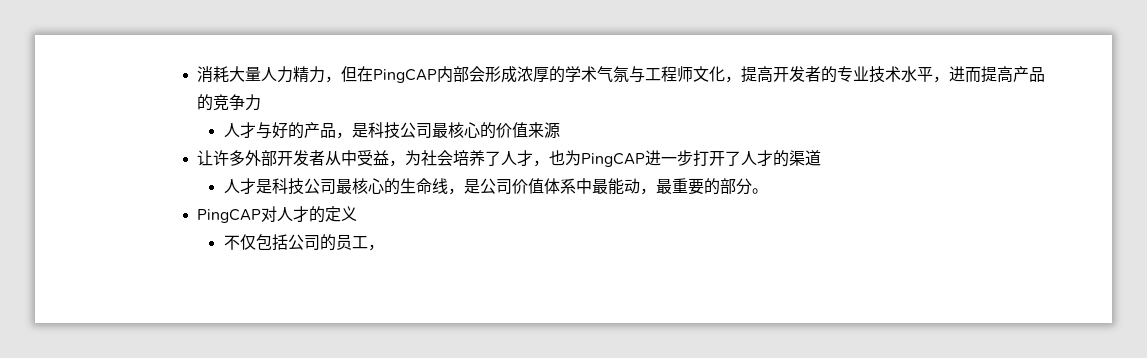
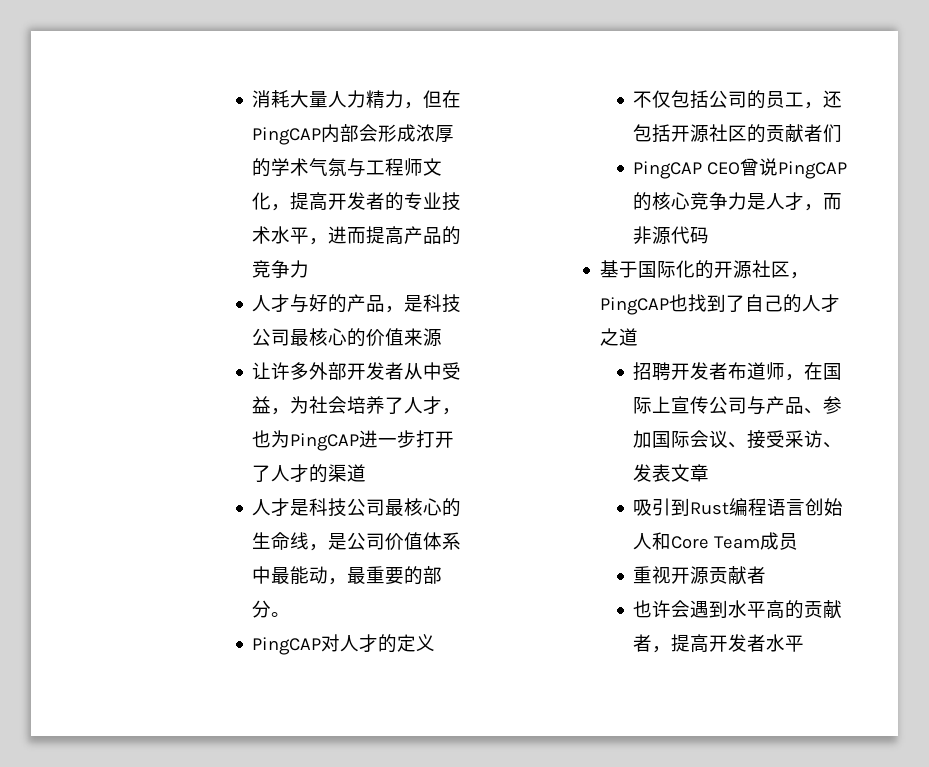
- 不仅包括公司的员工，
+ 不仅包括公司的员工，还包括开源社区的贡献者们
+ PingCAP CEO曾说PingCAP的核心竞争力是人才，而非源代码
+ 基于国际化的开源社区，PingCAP也找到了自己的人才之道
+ 招聘开发者布道师，在国际上宣传公司与产品、参加国际会议、接受采访、发表文章
+ 吸引到Rust编程语言创始人和Core Team成员
+ 重视开源贡献者
+ 也许会遇到水平高的贡献者，提高开发者水平

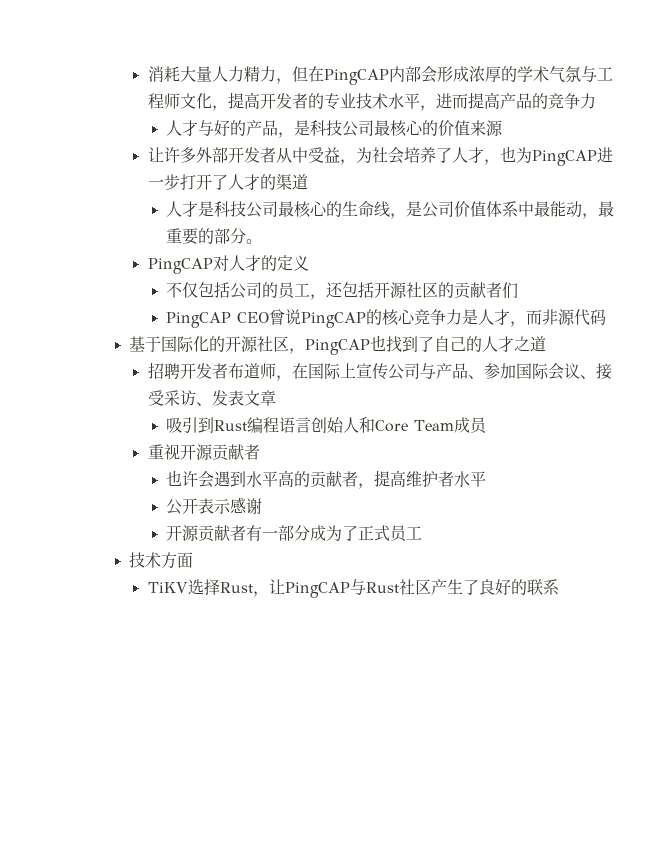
- 也许会遇到水平高的贡献者，提高开发者水平
+ 也许会遇到水平高的贡献者，提高维护者水平
+ 公开表示感谢
+ 开源贡献者有一部分成为了正式员工
+ 技术方面
+ TiKV选择Rust，让PingCAP与Rust社区产生了良好的联系

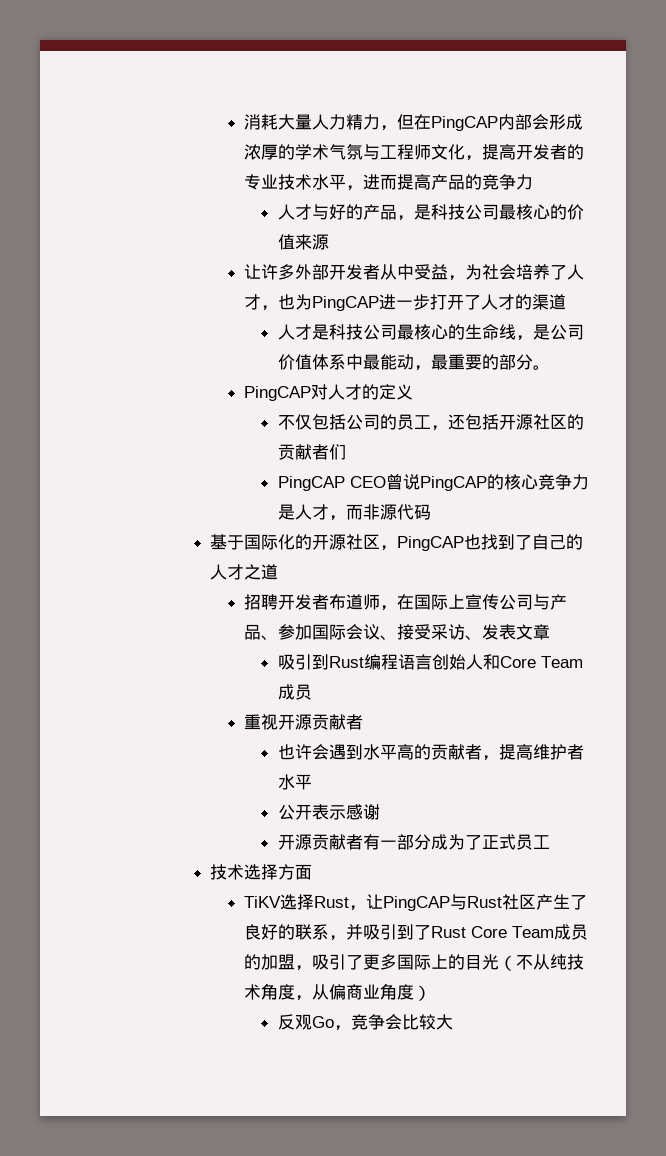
- 技术方面
+ 技术选择方面
- TiKV选择Rust，让PingCAP与Rust社区产生了良好的联系
+ TiKV选择Rust，让PingCAP与Rust社区产生了良好的联系，并吸引到了Rust Core Team成员的加盟，吸引了更多国际上的目光（不从纯技术角度，从偏商业角度）
+ 反观Go，竞争会比较大

